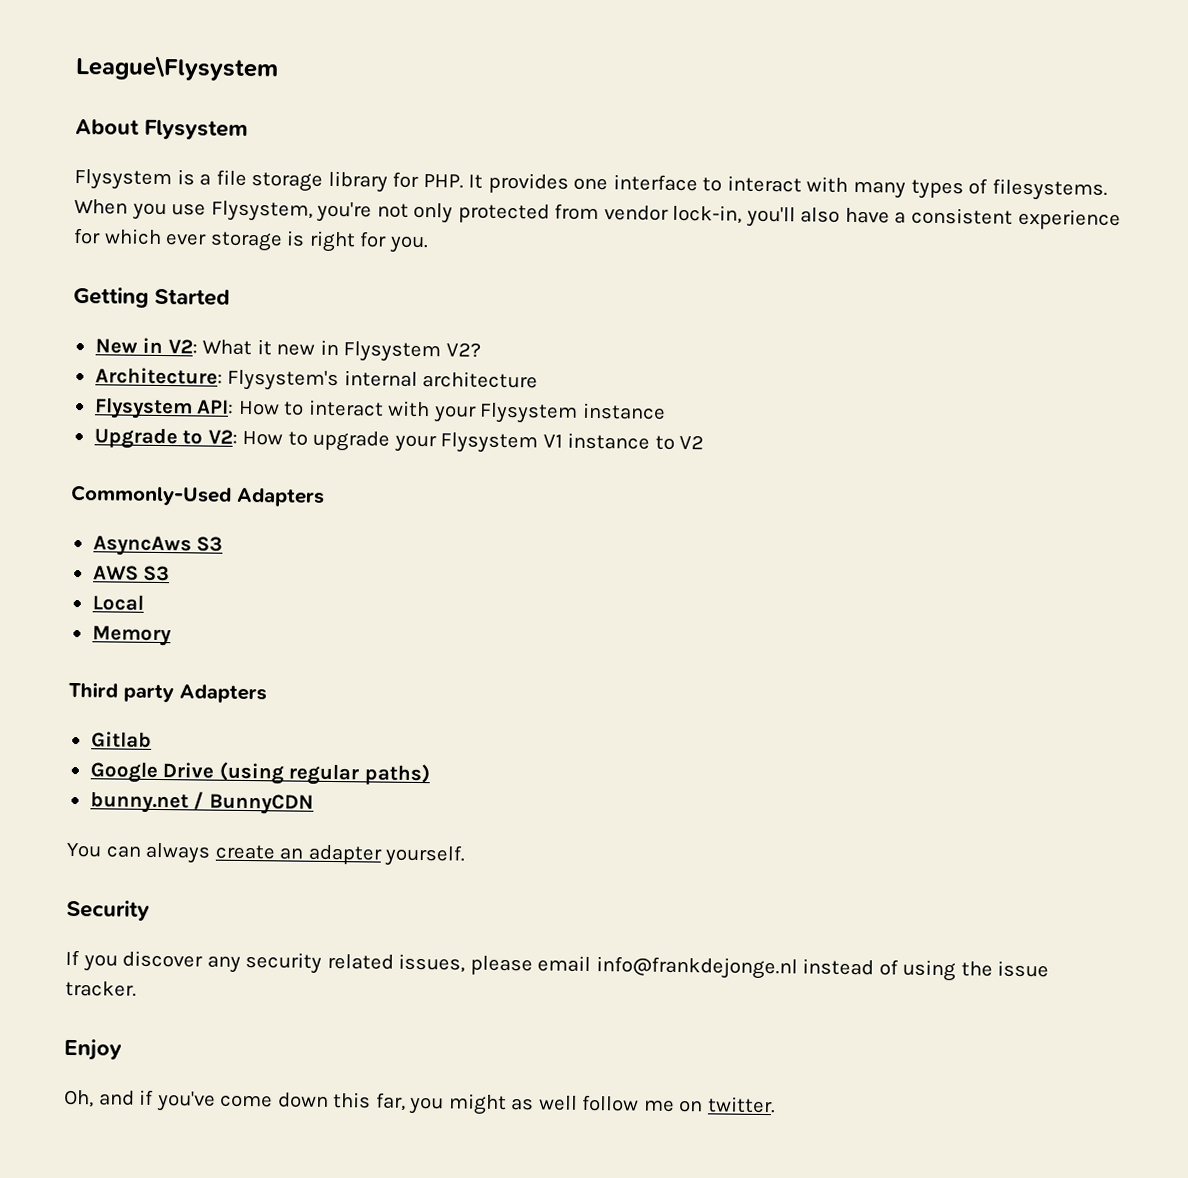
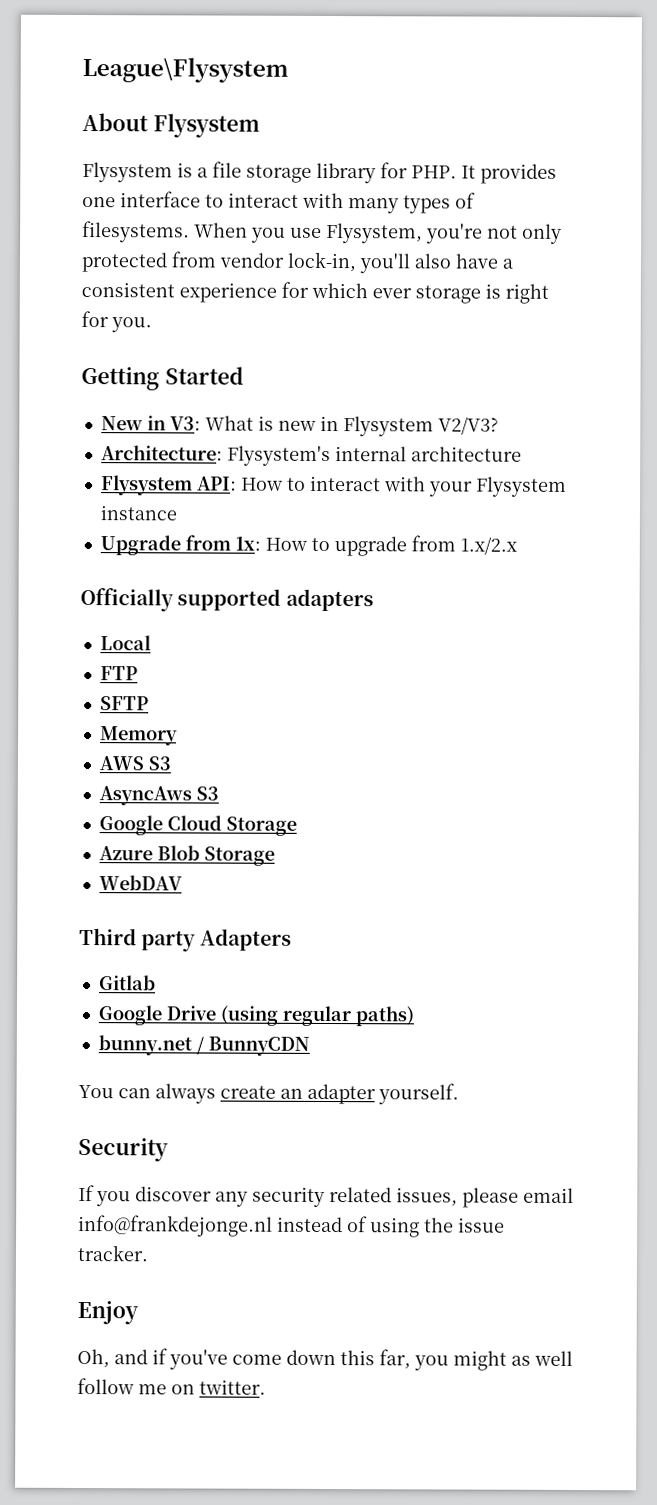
- New in V2: What it new in Flysystem V2?
+ New in V3: What is new in Flysystem V2/V3?
- Upgrade to V2: How to upgrade your Flysystem V1 instance to V2
- Commonly-Used Adapters
+ Upgrade from 1x: How to upgrade from 1.x/2.x
+ Officially supported adapters
+ Local
+ FTP
+ SFTP
+ Memory
+ AWS S3
  AsyncAws S3
- AWS S3
- Local
- Memory
+ Google Cloud Storage
+ Azure Blob Storage
+ WebDAV

